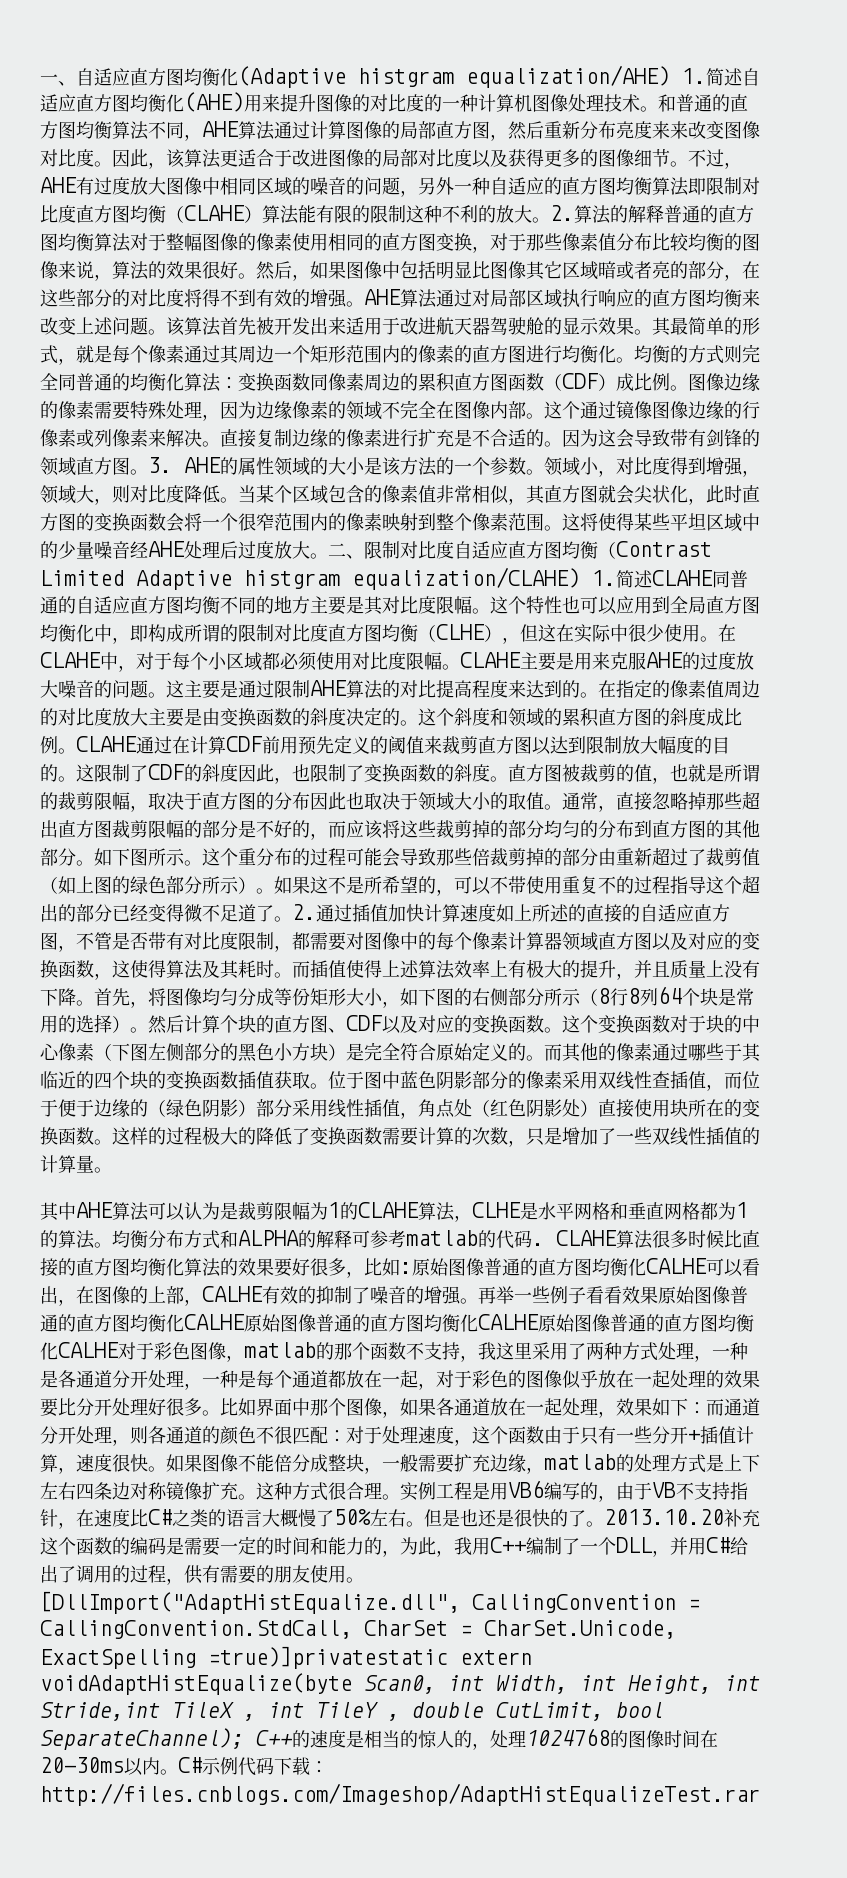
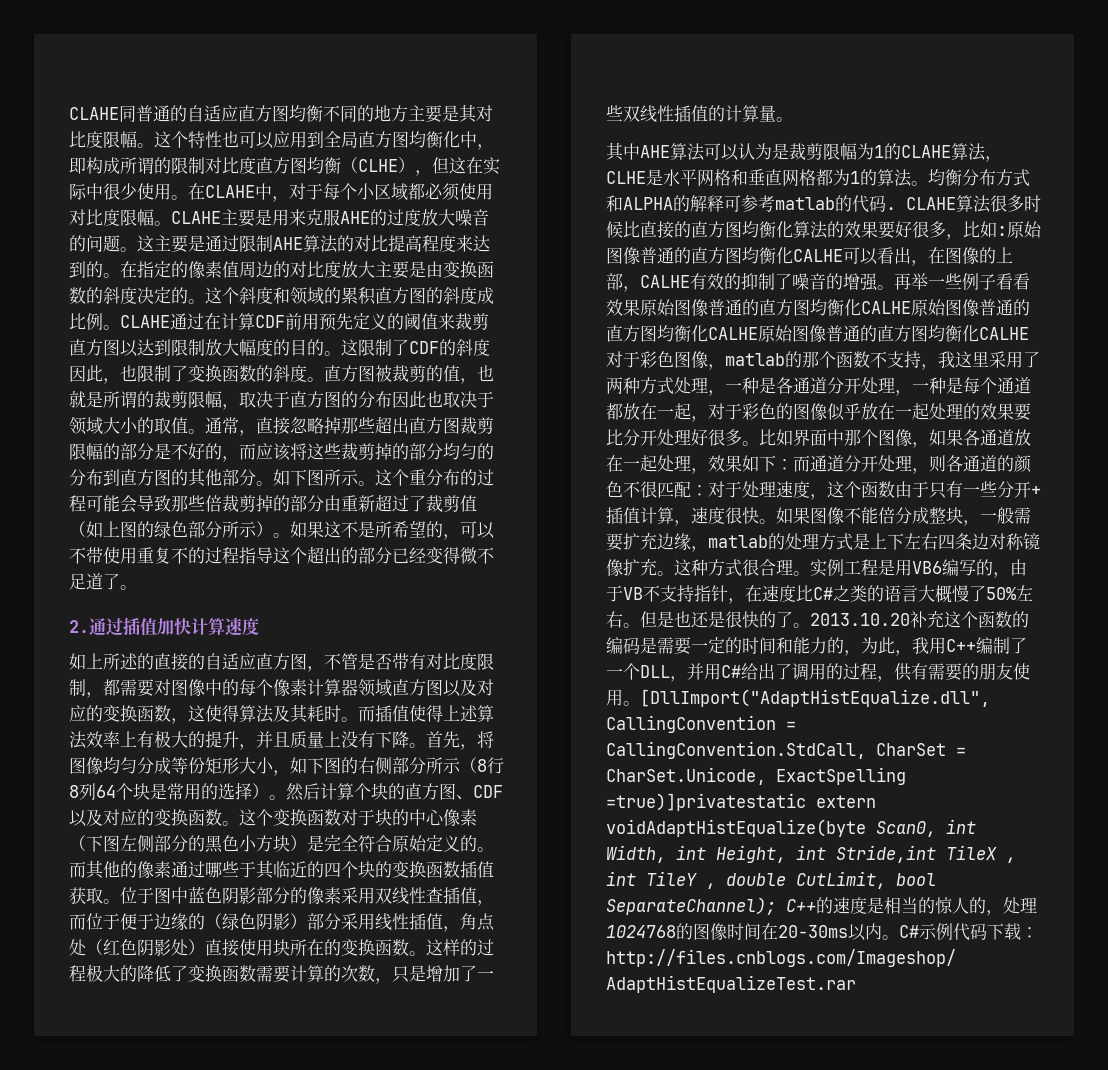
- 一、自适应直方图均衡化(Adaptive histgram equalization/AHE) 1.简述自适应直方图均衡化(AHE)用来提升图像的对比度的一种计算机图像处理技术。和普通的直方图均衡算法不同，AHE算法通过计算图像的局部直方图，然后重新分布亮度来来改变图像对比度。因此，该算法更适合于改进图像的局部对比度以及获得更多的图像细节。不过，AHE有过度放大图像中相同区域的噪音的问题，另外一种自适应的直方图均衡算法即限制对比度直方图均衡（CLAHE）算法能有限的限制这种不利的放大。2.算法的解释普通的直方图均衡算法对于整幅图像的像素使用相同的直方图变换，对于那些像素值分布比较均衡的图像来说，算法的效果很好。然后，如果图像中包括明显比图像其它区域暗或者亮的部分，在这些部分的对比度将得不到有效的增强。AHE算法通过对局部区域执行响应的直方图均衡来改变上述问题。该算法首先被开发出来适用于改进航天器驾驶舱的显示效果。其最简单的形式，就是每个像素通过其周边一个矩形范围内的像素的直方图进行均衡化。均衡的方式则完全同普通的均衡化算法：变换函数同像素周边的累积直方图函数（CDF）成比例。图像边缘的像素需要特殊处理，因为边缘像素的领域不完全在图像内部。这个通过镜像图像边缘的行像素或列像素来解决。直接复制边缘的像素进行扩充是不合适的。因为这会导致带有剑锋的领域直方图。3. AHE的属性领域的大小是该方法的一个参数。领域小，对比度得到增强，领域大，则对比度降低。当某个区域包含的像素值非常相似，其直方图就会尖状化，此时直方图的变换函数会将一个很窄范围内的像素映射到整个像素范围。这将使得某些平坦区域中的少量噪音经AHE处理后过度放大。二、限制对比度自适应直方图均衡（Contrast Limited Adaptive histgram equalization/CLAHE) 1.简述CLAHE同普通的自适应直方图均衡不同的地方主要是其对比度限幅。
+ CLAHE同普通的自适应直方图均衡不同的地方主要是其对比度限幅。
- 如果这不是所希望的，可以不带使用重复不的过程指导这个超出的部分已经变得微不足道了。2.通过插值加快计算速度如上所述的直接的自适应直方图，不管是否带有对比度限制，都需要对图像中的每个像素计算器领域直方图以及对应的变换函数，这使得算法及其耗时。
+ 如果这不是所希望的，可以不带使用重复不的过程指导这个超出的部分已经变得微不足道了。
+ 2.通过插值加快计算速度
+ 如上所述的直接的自适应直方图，不管是否带有对比度限制，都需要对图像中的每个像素计算器领域直方图以及对应的变换函数，这使得算法及其耗时。

